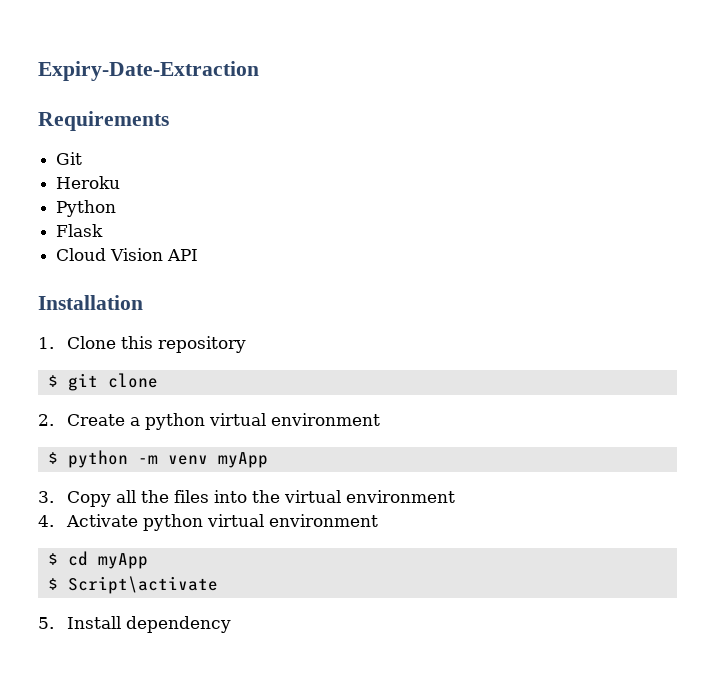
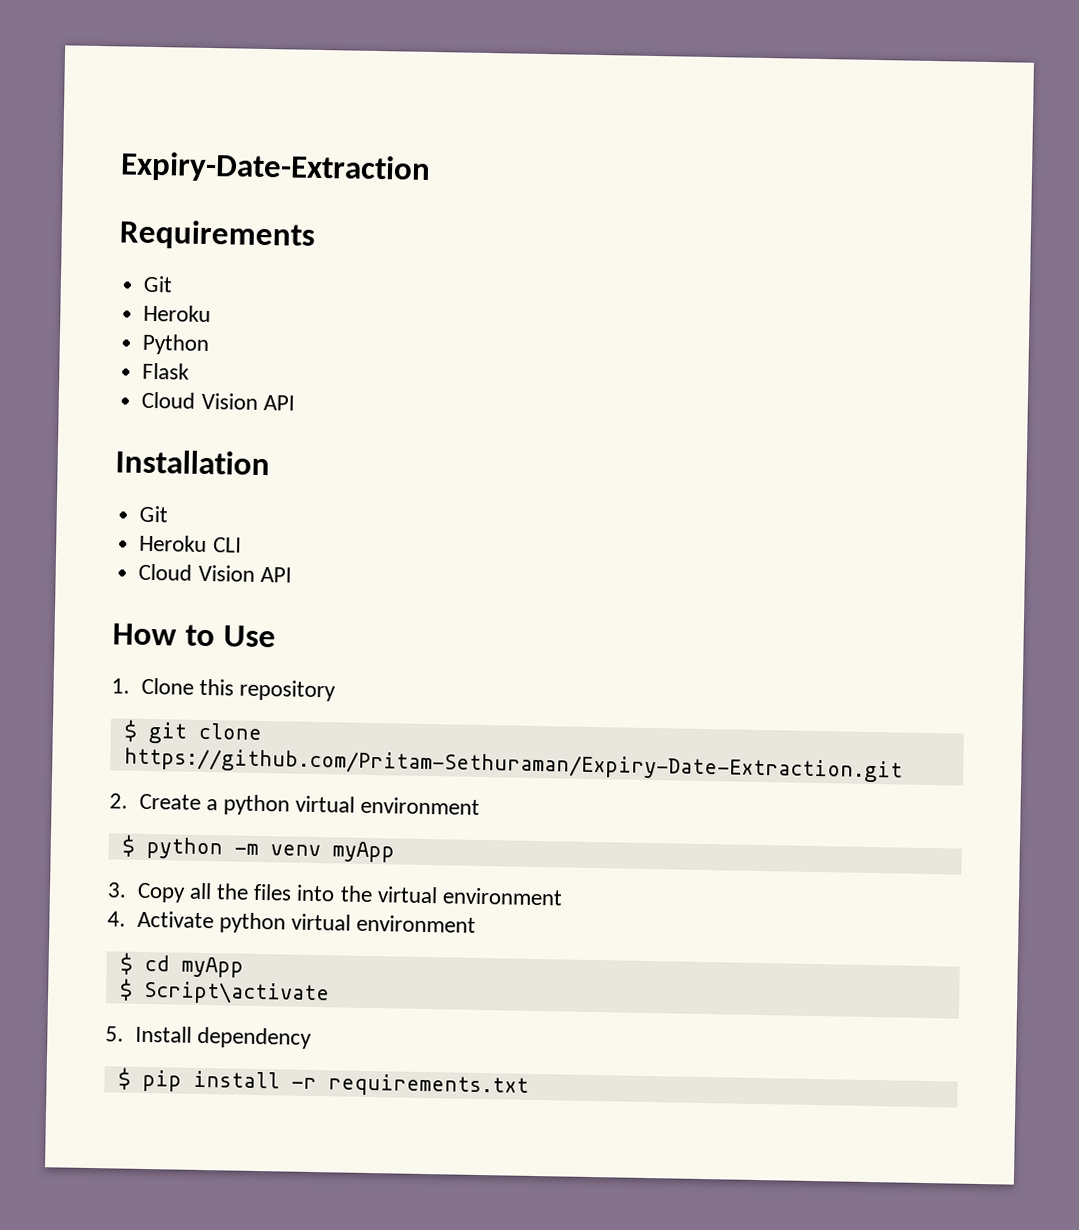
  Installation
+ Git
+ Heroku CLI
+ Cloud Vision API
+ How to Use
- $ git clone
+ $ git clone https://github.com/Pritam-Sethuraman/Expiry-Date-Extraction.git
+ $ pip install -r requirements.txt

